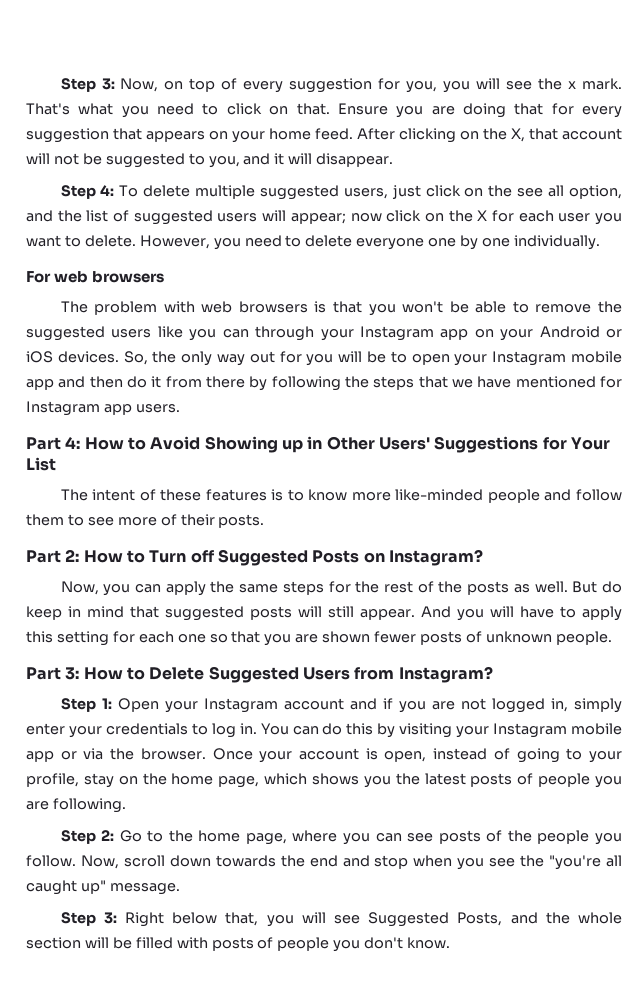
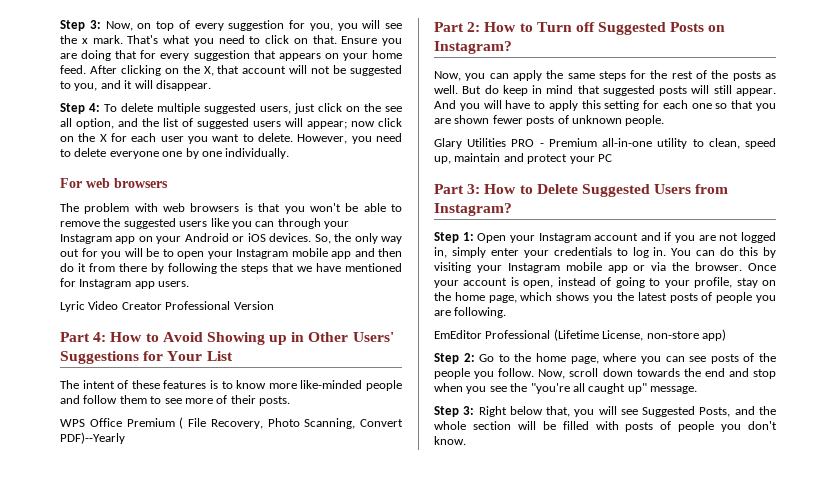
+ Lyric Video Creator Professional Version
+ WPS Office Premium ( File Recovery, Photo Scanning, Convert PDF)--Yearly
+ Glary Utilities PRO - Premium all-in-one utility to clean, speed up, maintain and protect your PC
+ EmEditor Professional (Lifetime License, non-store app)

